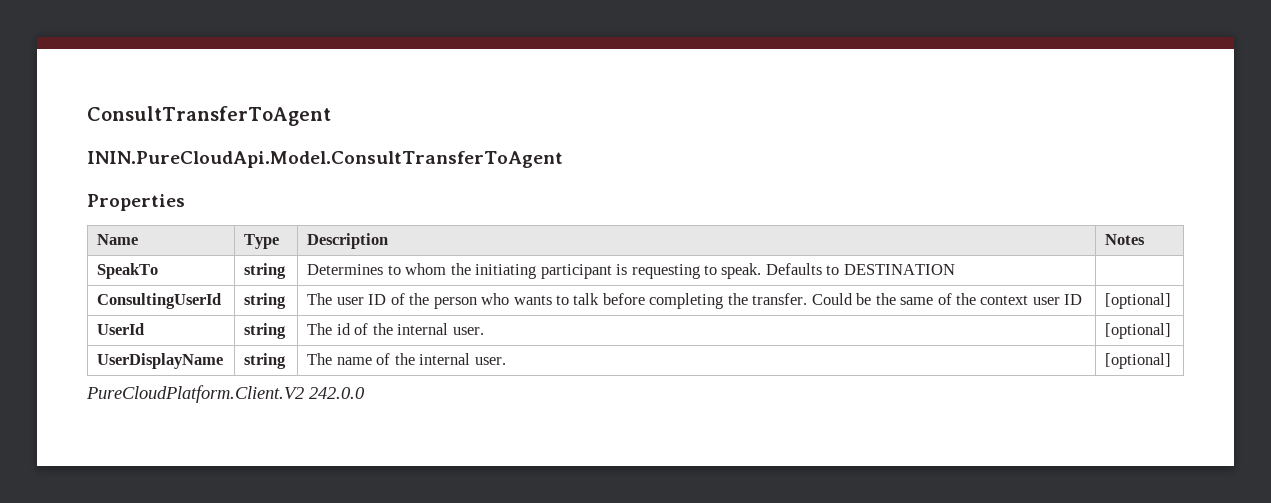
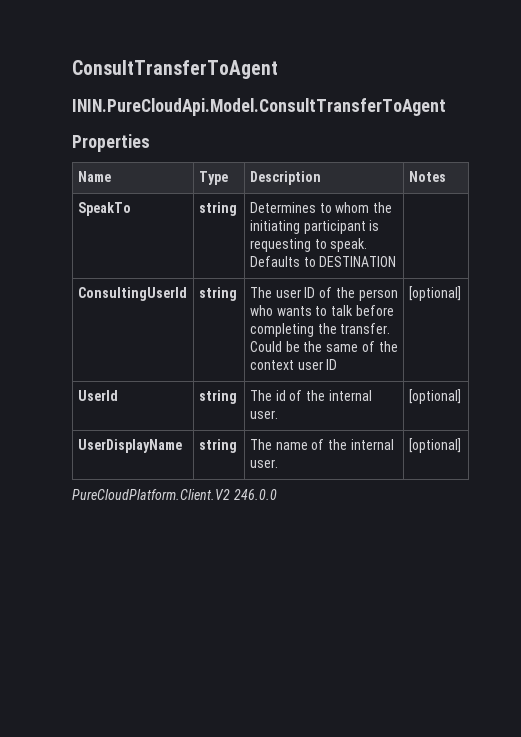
- PureCloudPlatform.Client.V2 242.0.0
+ PureCloudPlatform.Client.V2 246.0.0

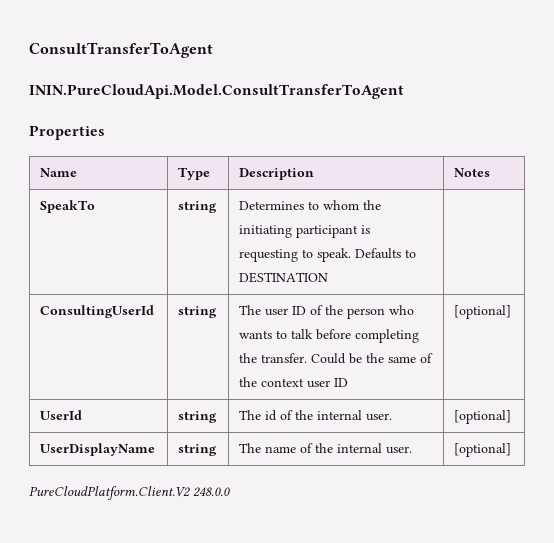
- PureCloudPlatform.Client.V2 246.0.0
+ PureCloudPlatform.Client.V2 248.0.0

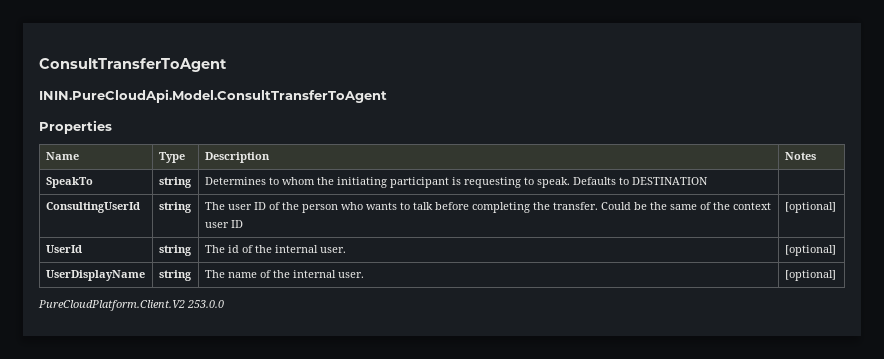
- PureCloudPlatform.Client.V2 248.0.0
+ PureCloudPlatform.Client.V2 253.0.0

